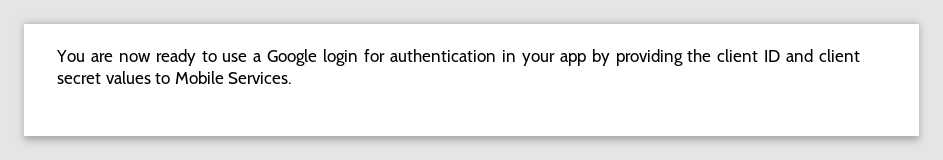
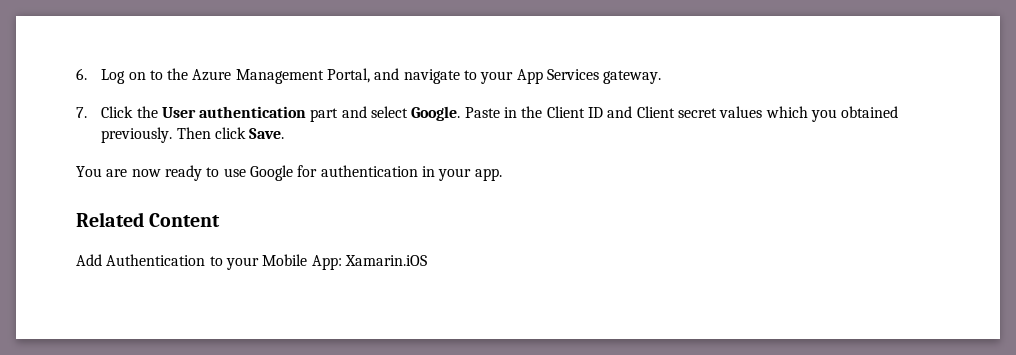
+ 6. Log on to the Azure Management Portal, and navigate to your App Services gateway.
+ 7. Click the User authentication part and select Google. Paste in the Client ID and Client secret values which you obtained previously. Then click Save.
- You are now ready to use a Google login for authentication in your app by providing the client ID and client secret values to Mobile Services.
+ You are now ready to use Google for authentication in your app.
+ Related Content
+ Add Authentication to your Mobile App: Xamarin.iOS

